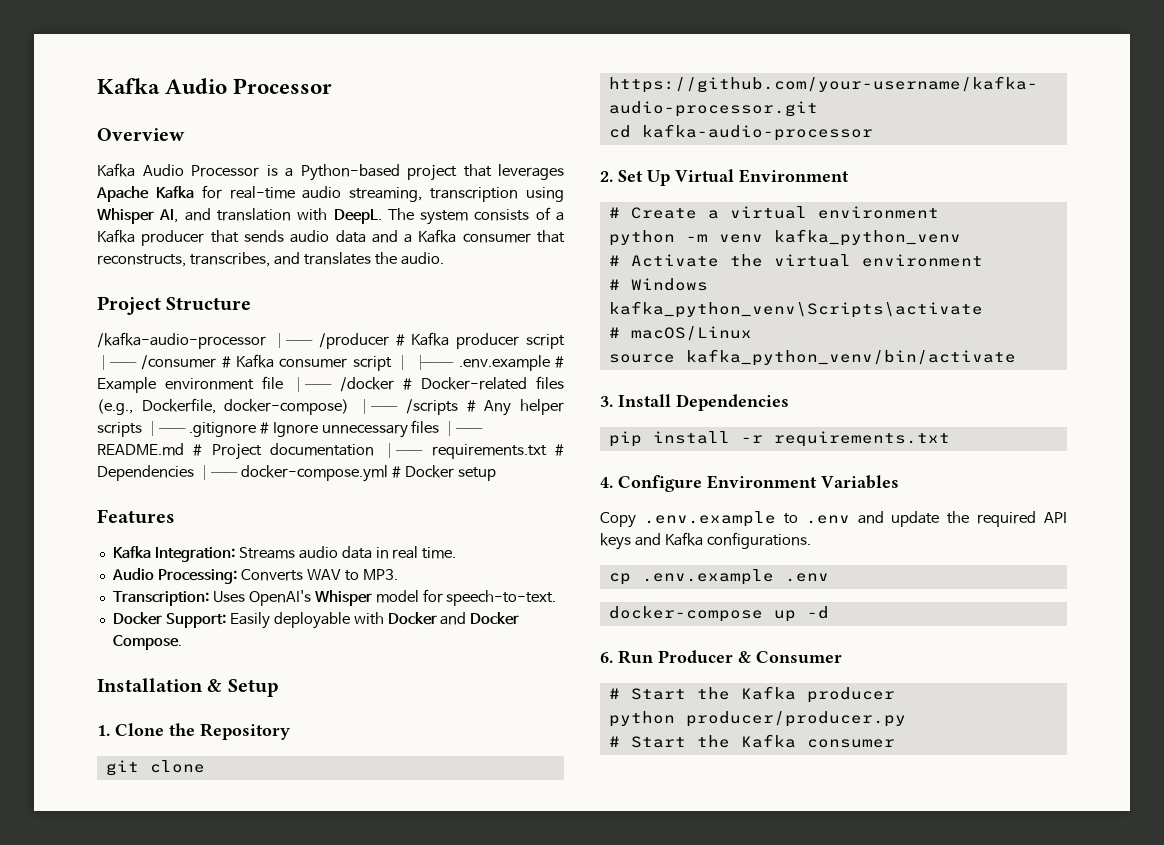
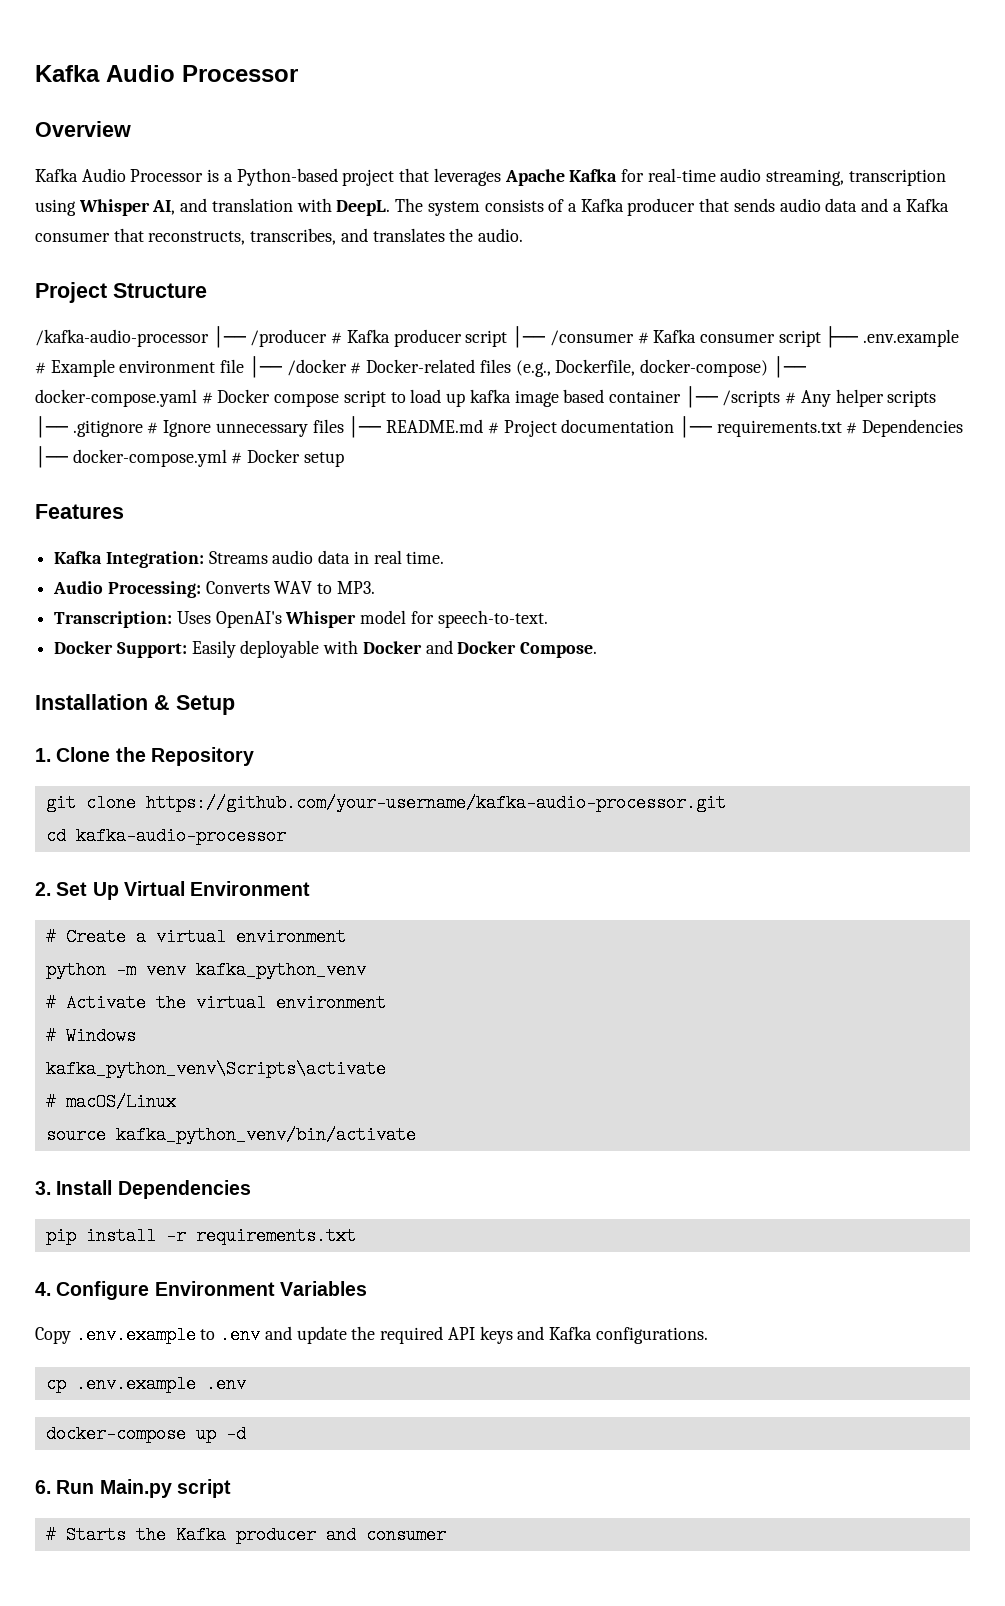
- /kafka-audio-processor │── /producer # Kafka producer script │── /consumer # Kafka consumer script │ ├── .env.example # Example environment file │── /docker # Docker-related files (e.g., Dockerfile, docker-compose) │── /scripts # Any helper scripts │── .gitignore # Ignore unnecessary files │── README.md # Project documentation │── requirements.txt # Dependencies │── docker-compose.yml # Docker setup
+ /kafka-audio-processor │── /producer # Kafka producer script │── /consumer # Kafka consumer script ├── .env.example # Example environment file │── /docker # Docker-related files (e.g., Dockerfile, docker-compose) │── docker-compose.yaml # Docker compose script to load up kafka image based container │── /scripts # Any helper scripts │── .gitignore # Ignore unnecessary files │── README.md # Project documentation │── requirements.txt # Dependencies │── docker-compose.yml # Docker setup
- 6. Run Producer & Consumer
- # Start the Kafka producer
- python producer/producer.py
- # Start the Kafka consumer
+ 6. Run Main.py script
+ # Starts the Kafka producer and consumer

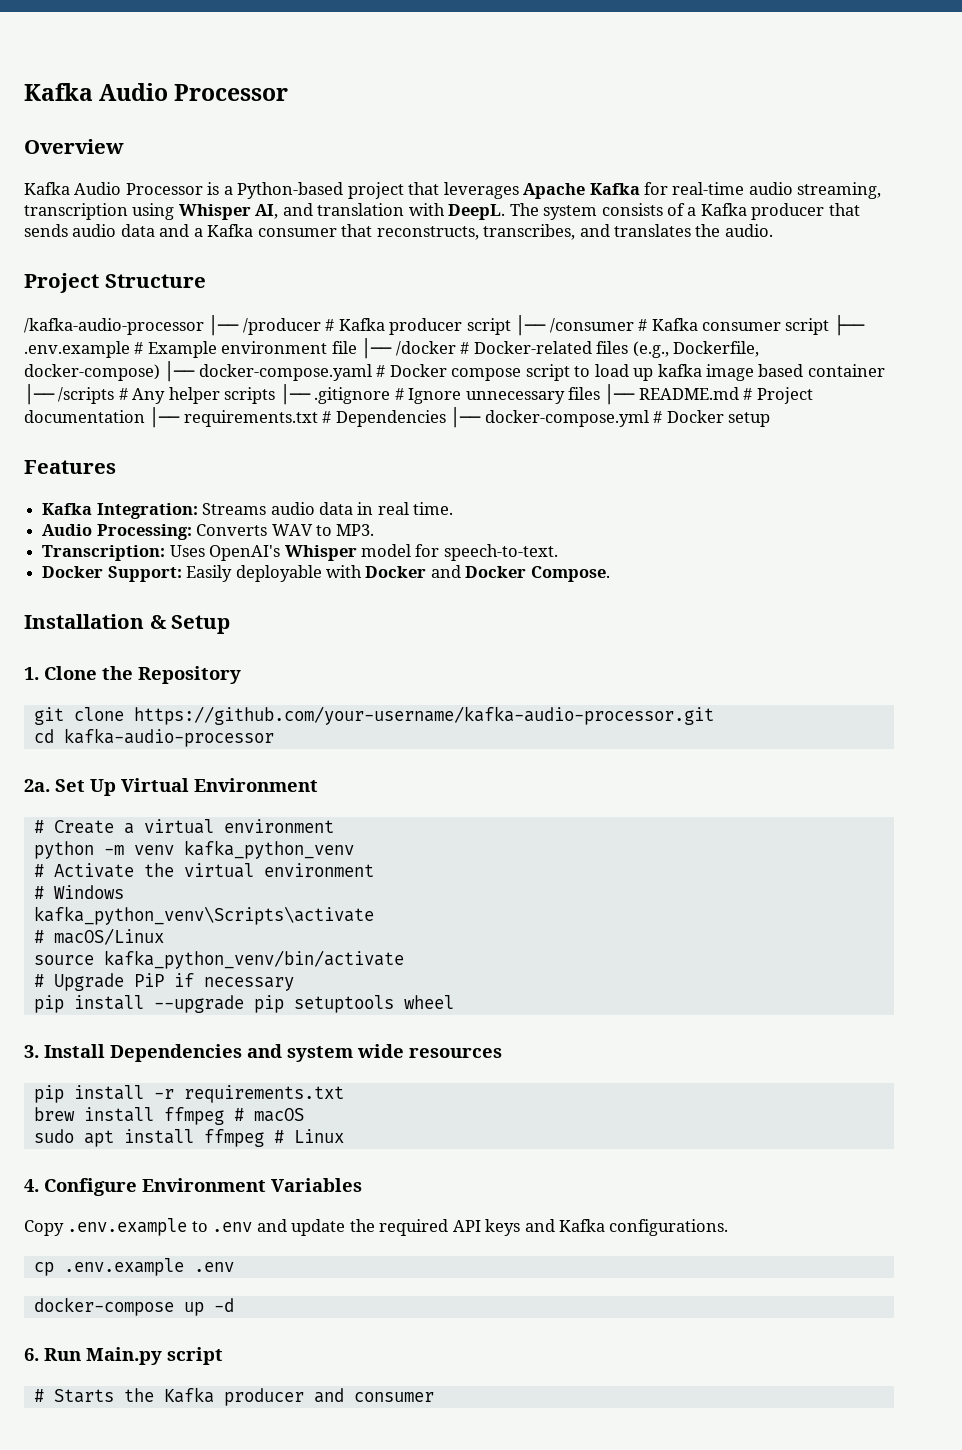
- 2. Set Up Virtual Environment
+ 2a. Set Up Virtual Environment
+ # Upgrade PiP if necessary
+ pip install --upgrade pip setuptools wheel
- 3. Install Dependencies
+ 3. Install Dependencies and system wide resources
+ brew install ffmpeg # macOS
+ sudo apt install ffmpeg # Linux

